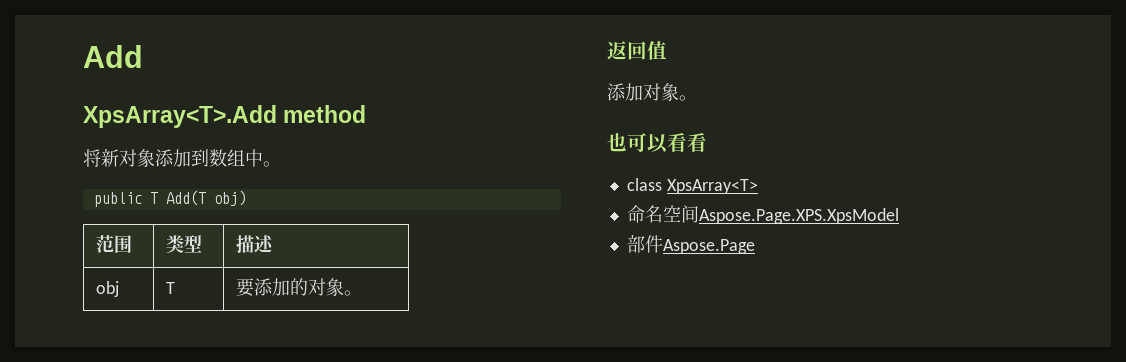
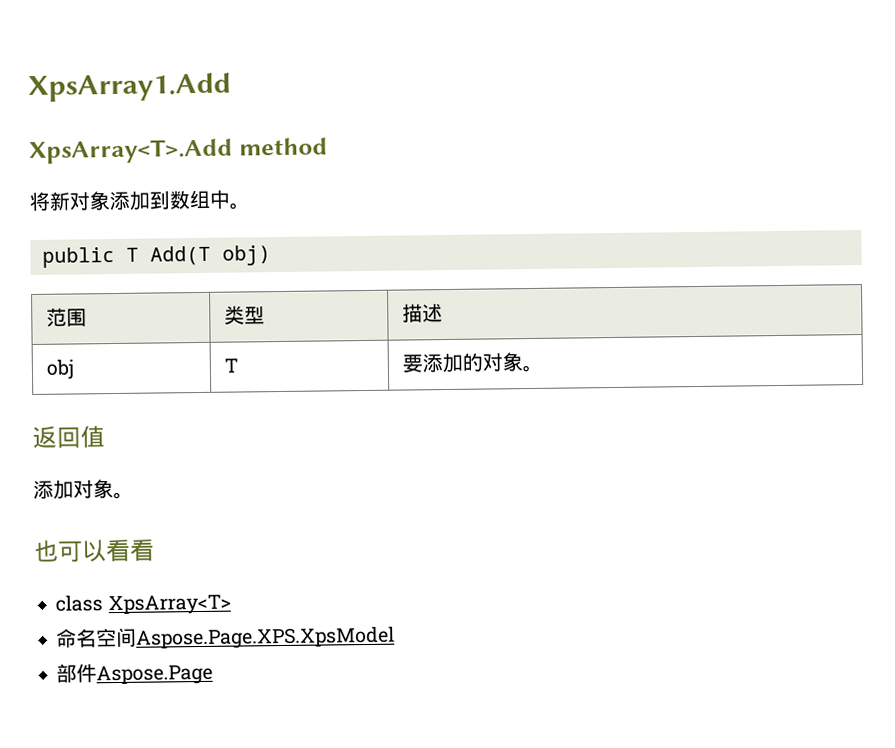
- Add
+ XpsArray1.Add

